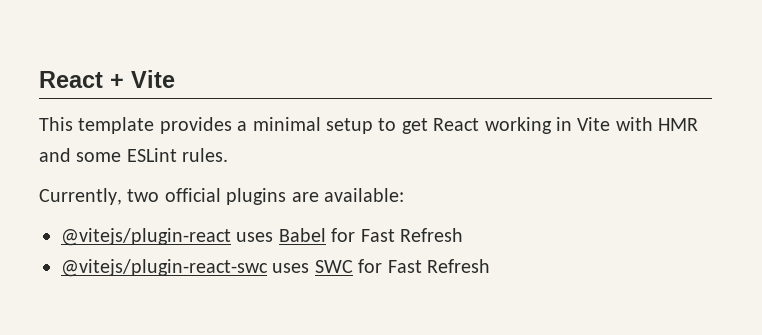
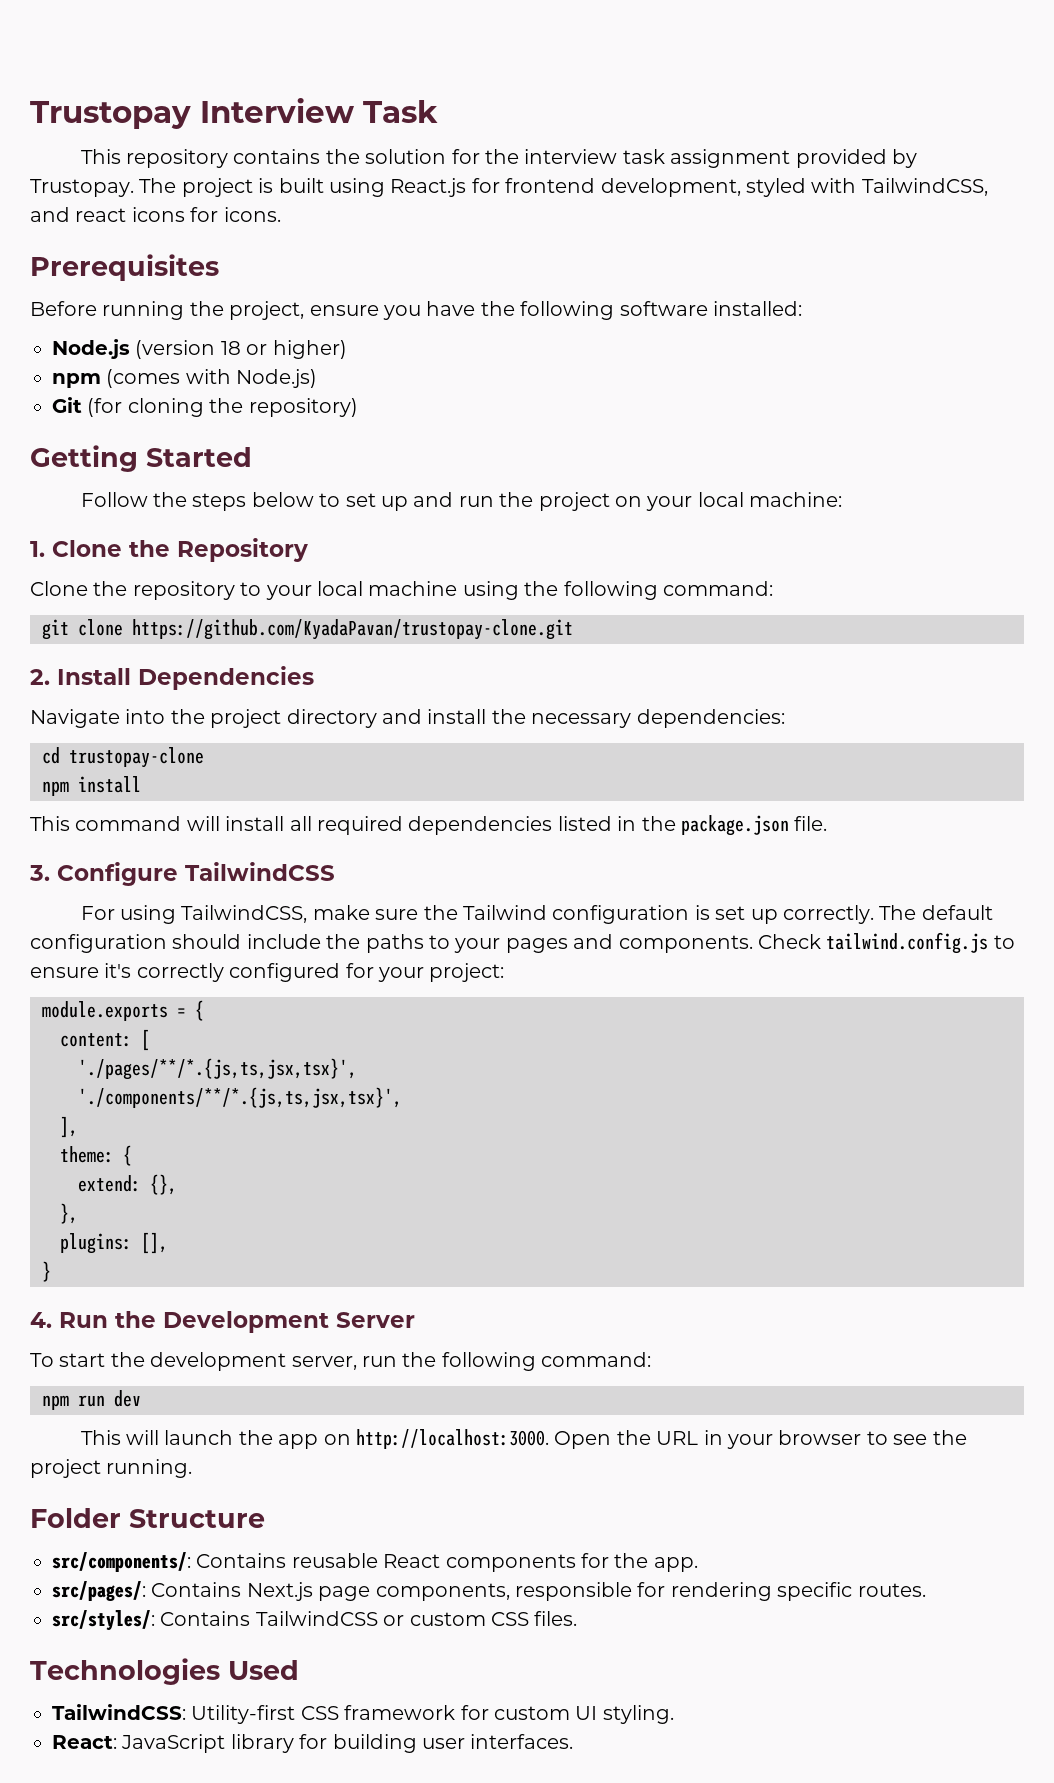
- React + Vite
- This template provides a minimal setup to get React working in Vite with HMR and some ESLint rules.
- Currently, two official plugins are available:
- @vitejs/plugin-react uses Babel for Fast Refresh
- @vitejs/plugin-react-swc uses SWC for Fast Refresh
+ Trustopay Interview Task
+ This repository contains the solution for the interview task assignment provided by Trustopay. The project is built using React.js for frontend development, styled with TailwindCSS, and react icons for icons.
+ Prerequisites
+ Before running the project, ensure you have the following software installed:
+ Node.js (version 18 or higher)
+ npm (comes with Node.js)
+ Git (for cloning the repository)
+ Getting Started
+ Follow the steps below to set up and run the project on your local machine:
+ 1. Clone the Repository
+ Clone the repository to your local machine using the following command:
+ git clone https://github.com/KyadaPavan/trustopay-clone.git
+ 2. Install Dependencies
+ Navigate into the project directory and install the necessary dependencies:
+ cd trustopay-clone
+ npm install
+ This command will install all required dependencies listed in the package.json file.
+ 3. Configure TailwindCSS
+ For using TailwindCSS, make sure the Tailwind configuration is set up correctly. The default configuration should include the paths to your pages and components. Check tailwind.config.js to ensure it's correctly configured for your project:
+ module.exports = {
+ content: [
+ './pages/**/*.{js,ts,jsx,tsx}',
+ './components/**/*.{js,ts,jsx,tsx}',
+ ],
+ theme: {
+ extend: {},
+ },
+ plugins: [],
+ }
+ 4. Run the Development Server
+ To start the development server, run the following command:
+ npm run dev
+ This will launch the app on http://localhost:3000. Open the URL in your browser to see the project running.
+ Folder Structure
+ src/components/: Contains reusable React components for the app.
+ src/pages/: Contains Next.js page components, responsible for rendering specific routes.
+ src/styles/: Contains TailwindCSS or custom CSS files.
+ Technologies Used
+ TailwindCSS: Utility-first CSS framework for custom UI styling.
+ React: JavaScript library for building user interfaces.

